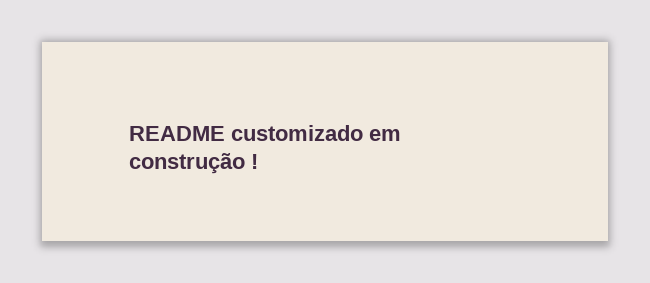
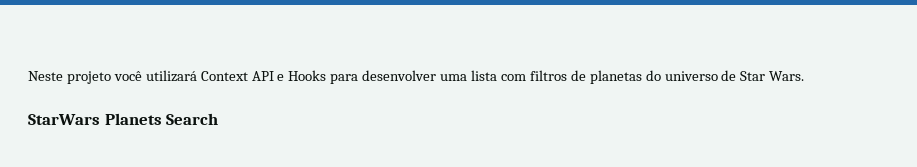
- README customizado em construção !
+ Neste projeto você utilizará Context API e Hooks para desenvolver uma lista com filtros de planetas do universo de Star Wars.
+ StarWars Planets Search

